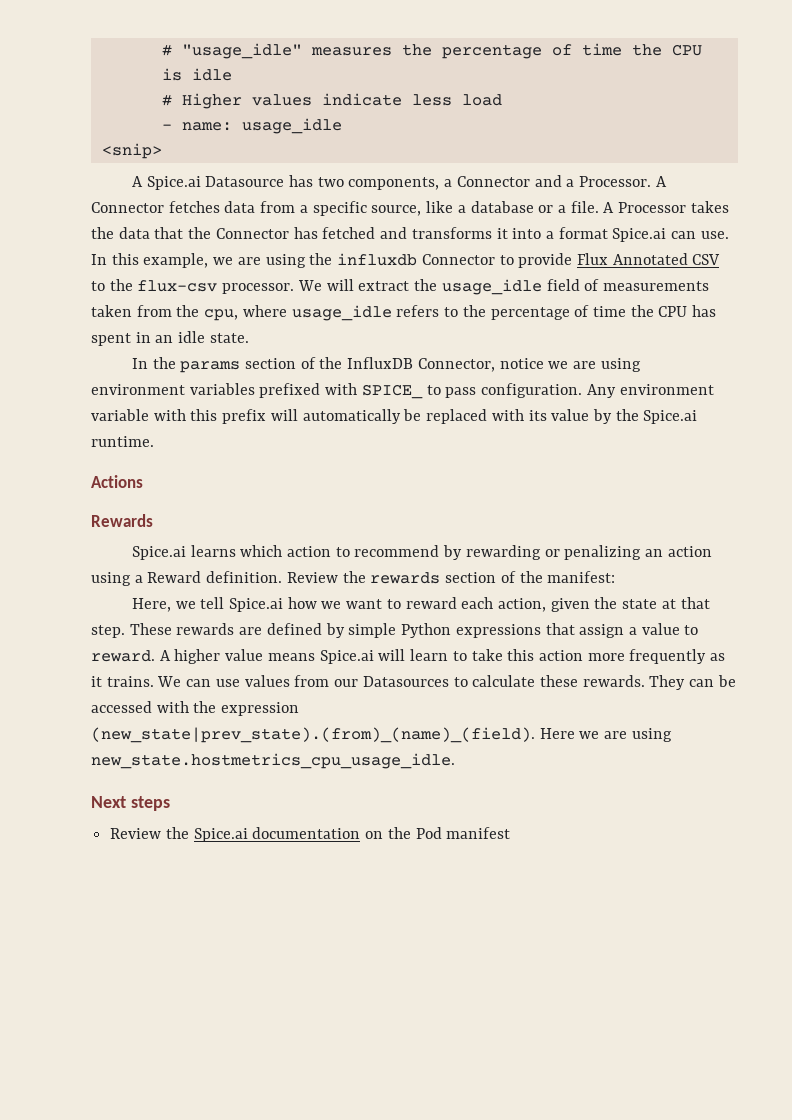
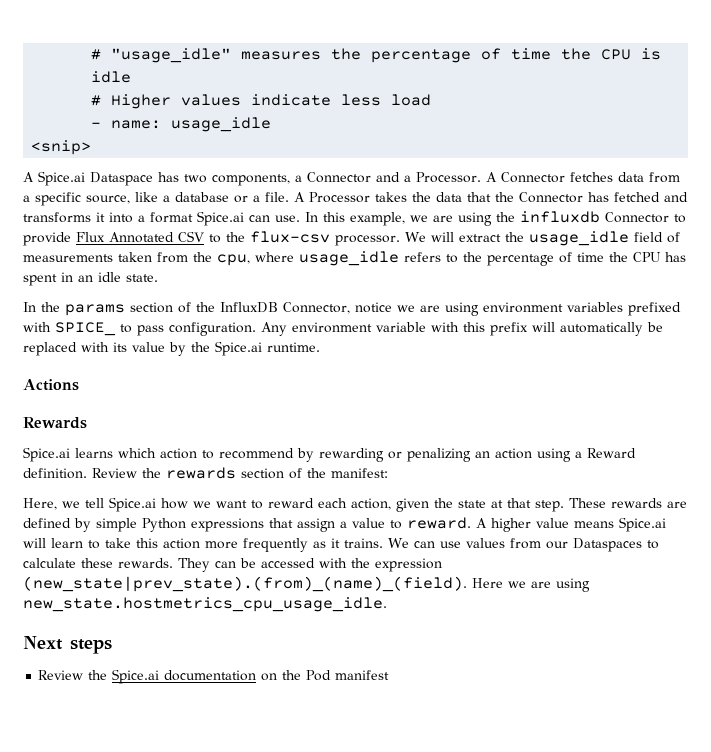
- A Spice.ai Datasource has two components, a Connector and a Processor.
+ A Spice.ai Dataspace has two components, a Connector and a Processor.
- We can use values from our Datasources to calculate these rewards.
+ We can use values from our Dataspaces to calculate these rewards.

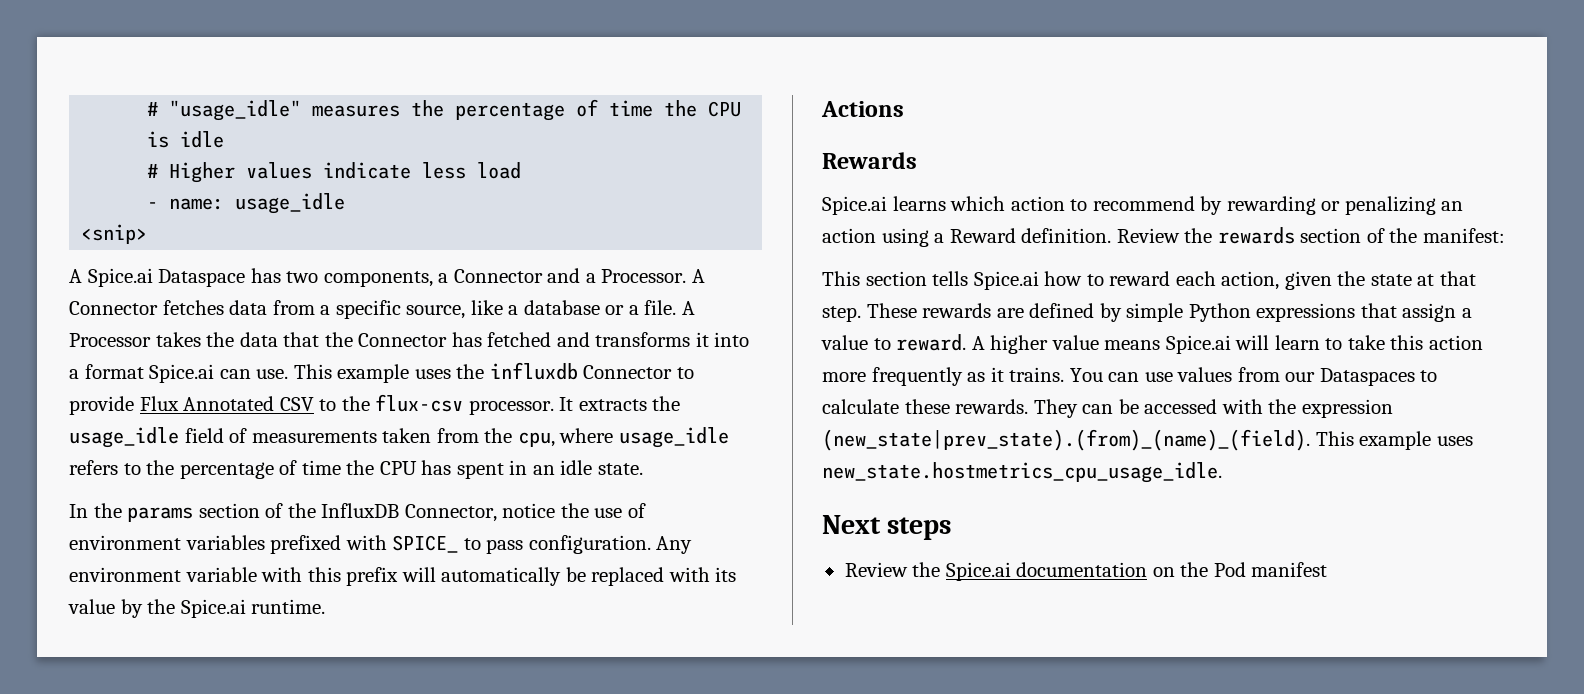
- In this example, we are using the influxdb Connector to provide Flux Annotated CSV to the flux-csv processor.
+ This example uses the influxdb Connector to provide Flux Annotated CSV to the flux-csv processor.
- We will extract the usage_idle field of measurements taken from the cpu, where usage_idle refers to the percentage of time the CPU has spent in an idle state.
+ It extracts the usage_idle field of measurements taken from the cpu, where usage_idle refers to the percentage of time the CPU has spent in an idle state.
- In the params section of the InfluxDB Connector, notice we are using environment variables prefixed with SPICE_ to pass configuration.
+ In the params section of the InfluxDB Connector, notice the use of environment variables prefixed with SPICE_ to pass configuration.
- Here, we tell Spice.ai how we want to reward each action, given the state at that step.
+ This section tells Spice.ai how to reward each action, given the state at that step.
- We can use values from our Dataspaces to calculate these rewards.
+ You can use values from our Dataspaces to calculate these rewards.
- They can be accessed with the expression (new_state|prev_state).(from)_(name)_(field). Here we are using new_state.hostmetrics_cpu_usage_idle.
+ They can be accessed with the expression (new_state|prev_state).(from)_(name)_(field). This example uses new_state.hostmetrics_cpu_usage_idle.

